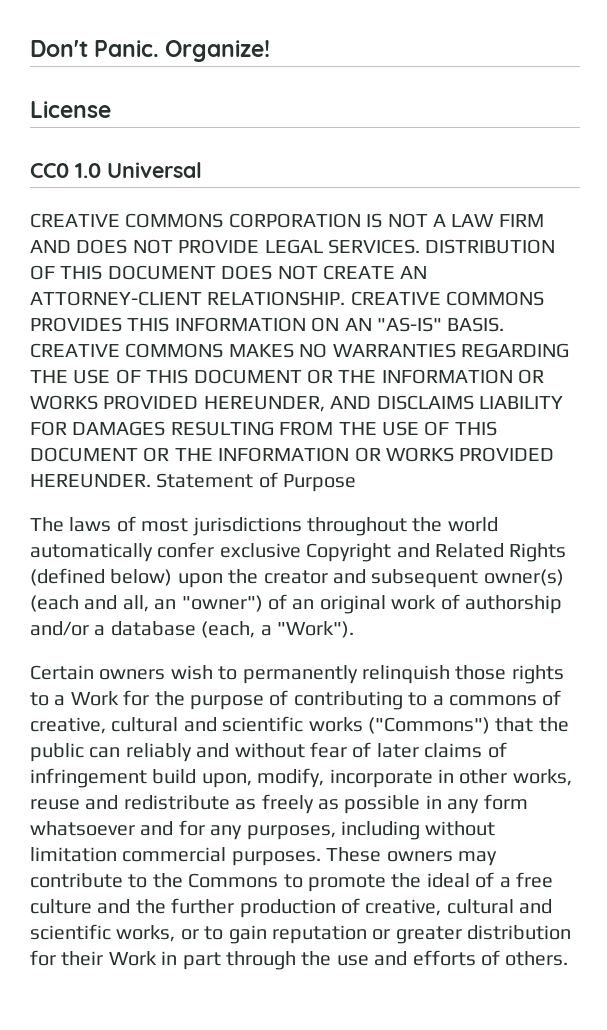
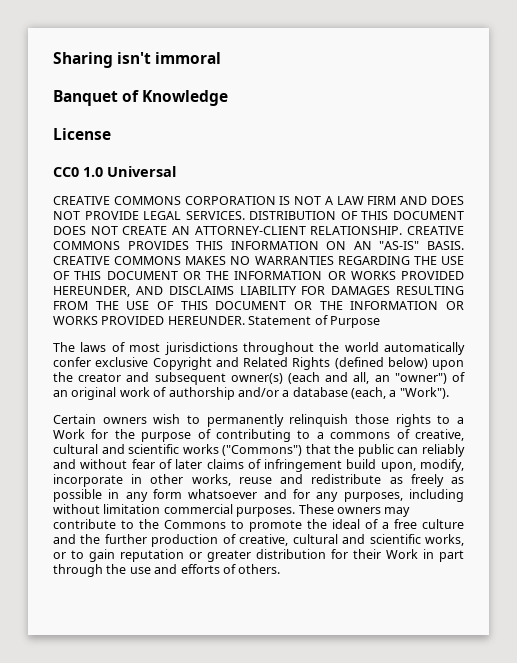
- Don't Panic. Organize!
+ Sharing isn't immoral
+ Banquet of Knowledge

